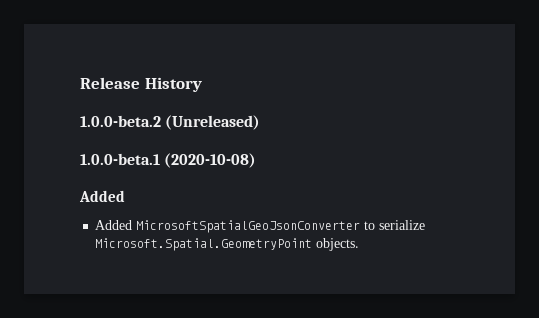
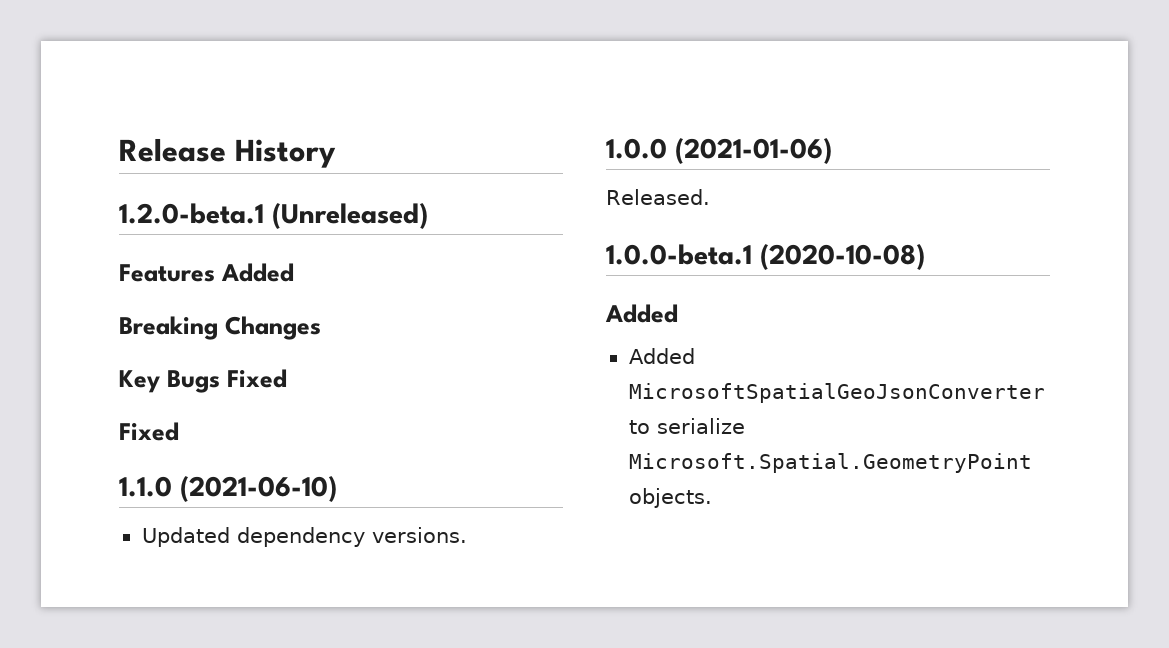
- 1.0.0-beta.2 (Unreleased)
+ 1.2.0-beta.1 (Unreleased)
+ Features Added
+ Breaking Changes
+ Key Bugs Fixed
+ Fixed
+ 1.1.0 (2021-06-10)
+ Updated dependency versions.
+ 1.0.0 (2021-01-06)
+ Released.

